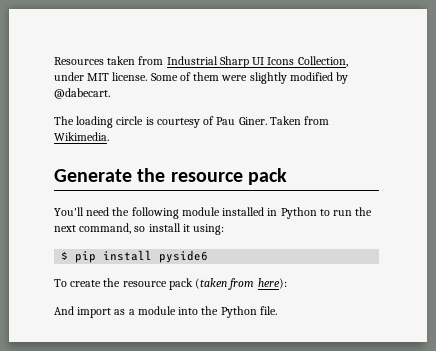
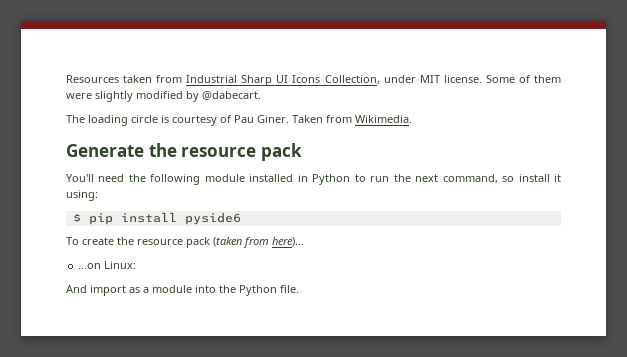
- To create the resource pack (taken from here):
+ To create the resource pack (taken from here)...
+ ...on Linux:

